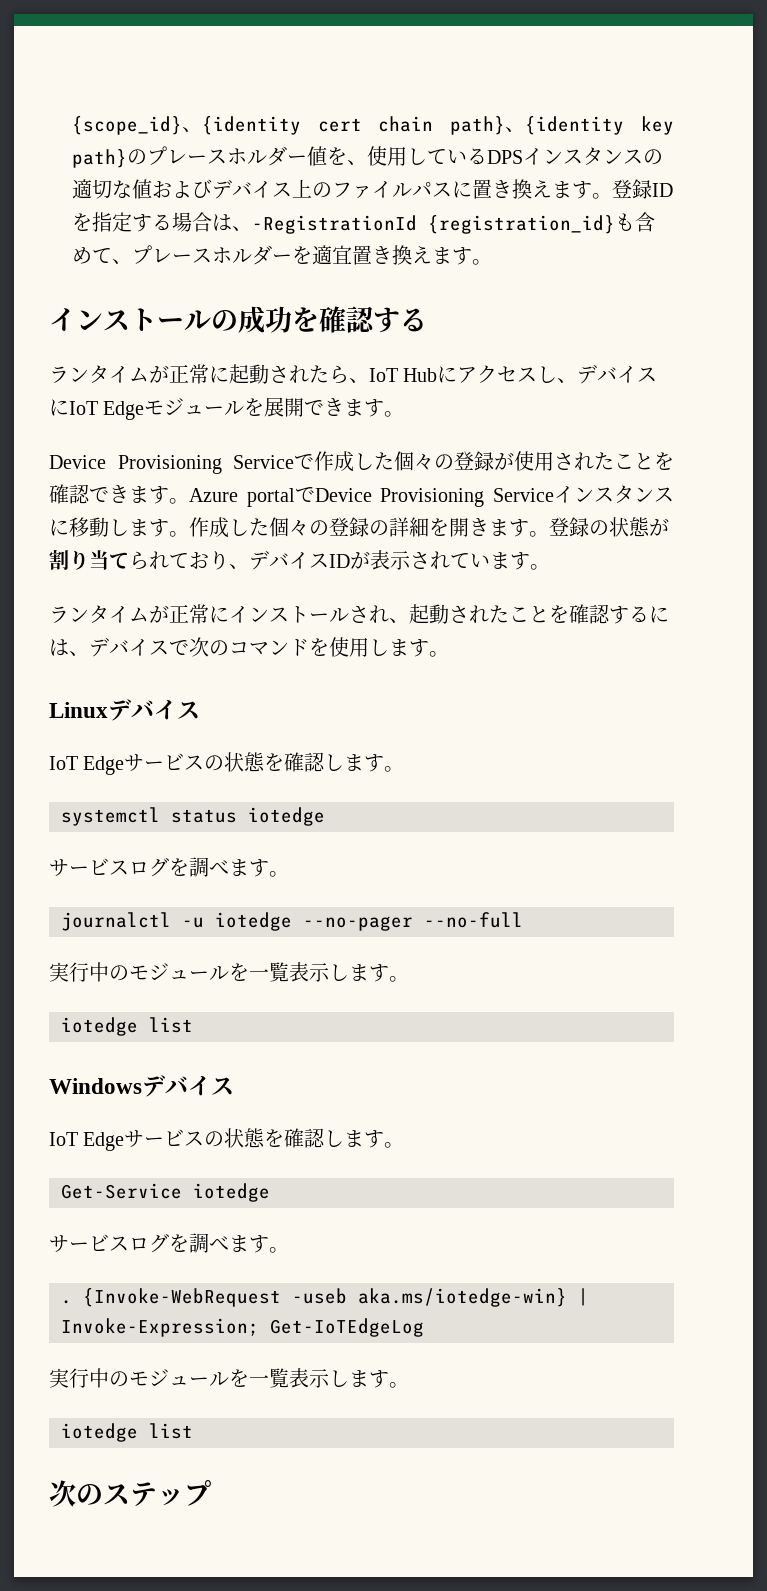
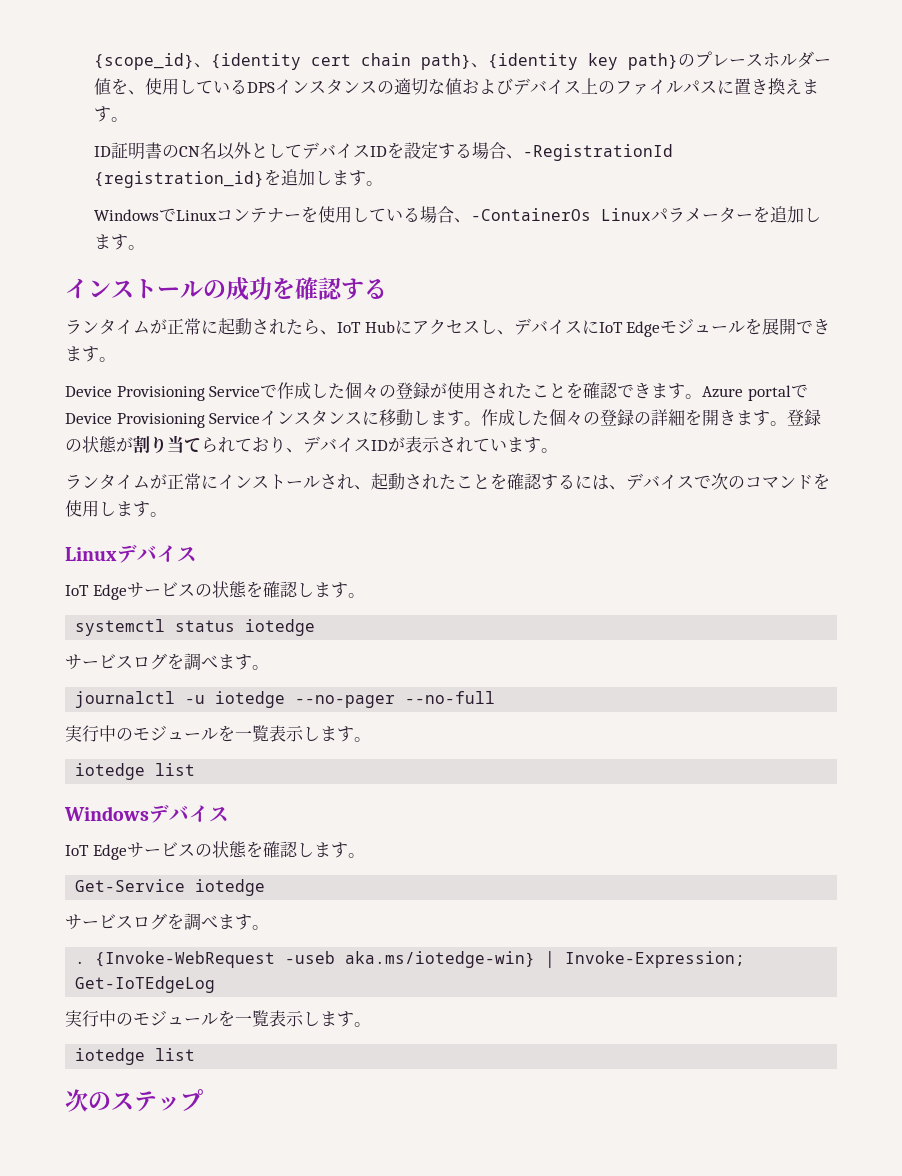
- {scope_id}、{identity cert chain path}、{identity key path}のプレースホルダー値を、使用しているDPSインスタンスの適切な値およびデバイス上のファイルパスに置き換えます。登録IDを指定する場合は、-RegistrationId {registration_id}も含めて、プレースホルダーを適宜置き換えます。
+ {scope_id}、{identity cert chain path}、{identity key path}のプレースホルダー値を、使用しているDPSインスタンスの適切な値およびデバイス上のファイルパスに置き換えます。
+ ID証明書のCN名以外としてデバイスIDを設定する場合、-RegistrationId {registration_id}を追加します。
+ WindowsでLinuxコンテナーを使用している場合、-ContainerOs Linuxパラメーターを追加します。

